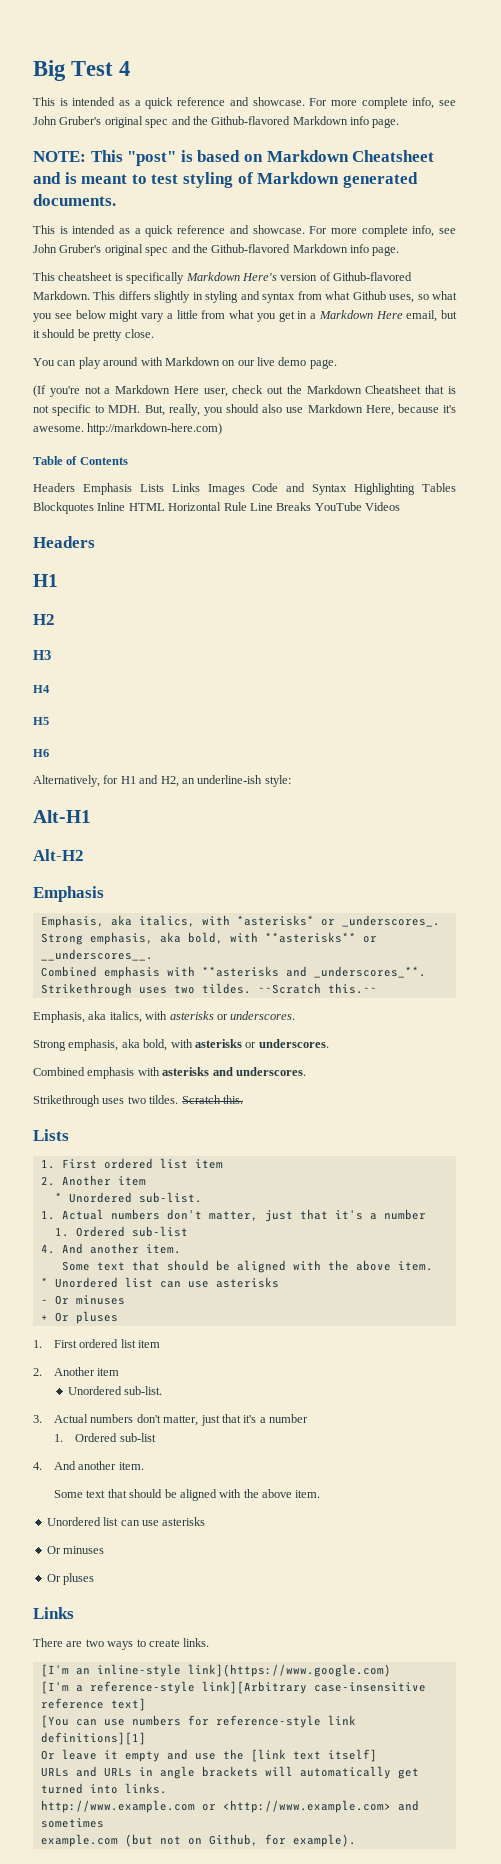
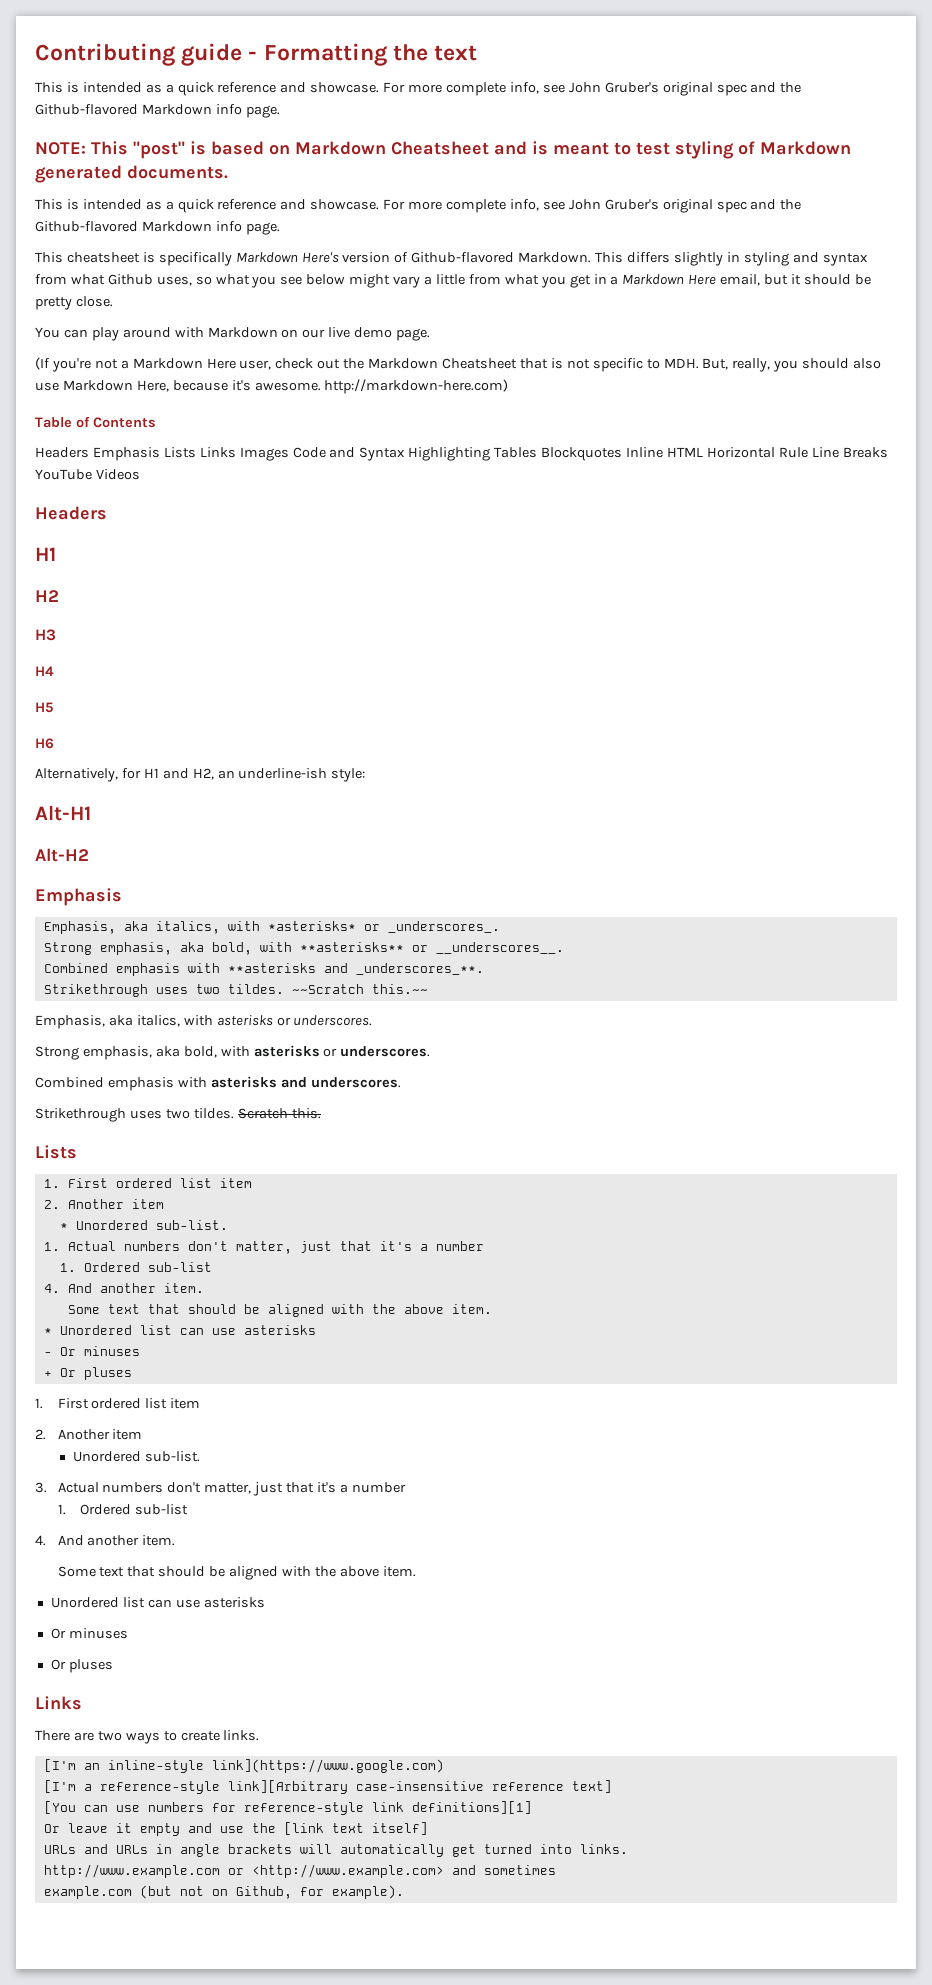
- Big Test 4
+ Contributing guide - Formatting the text

